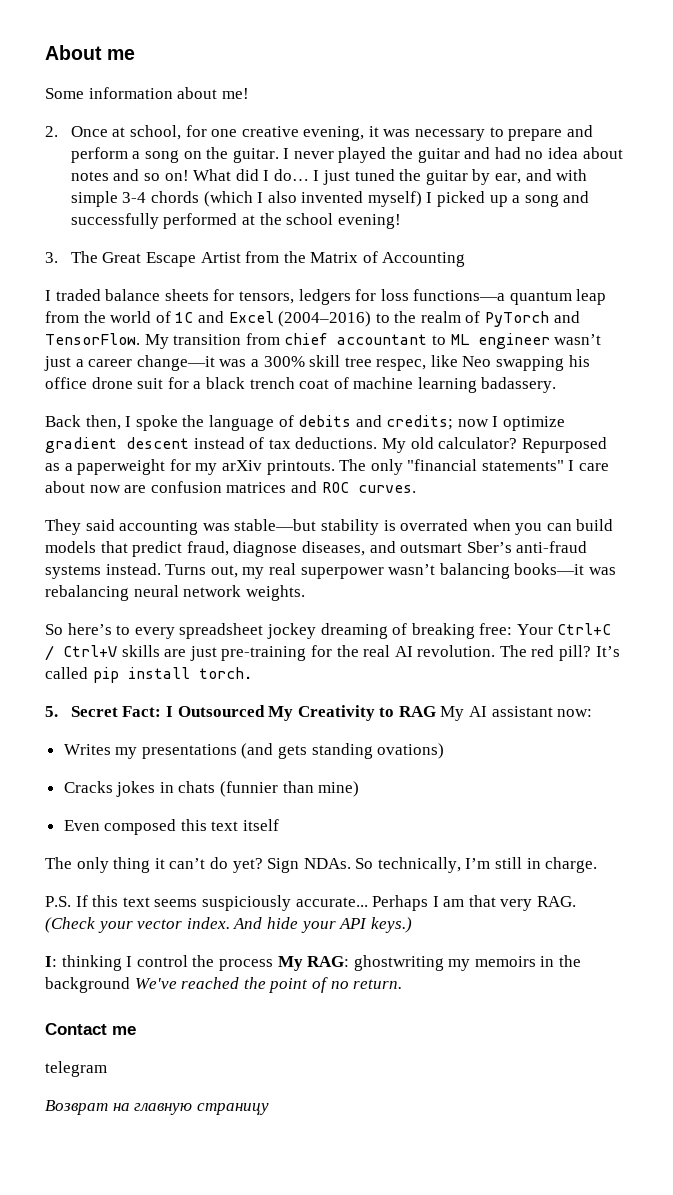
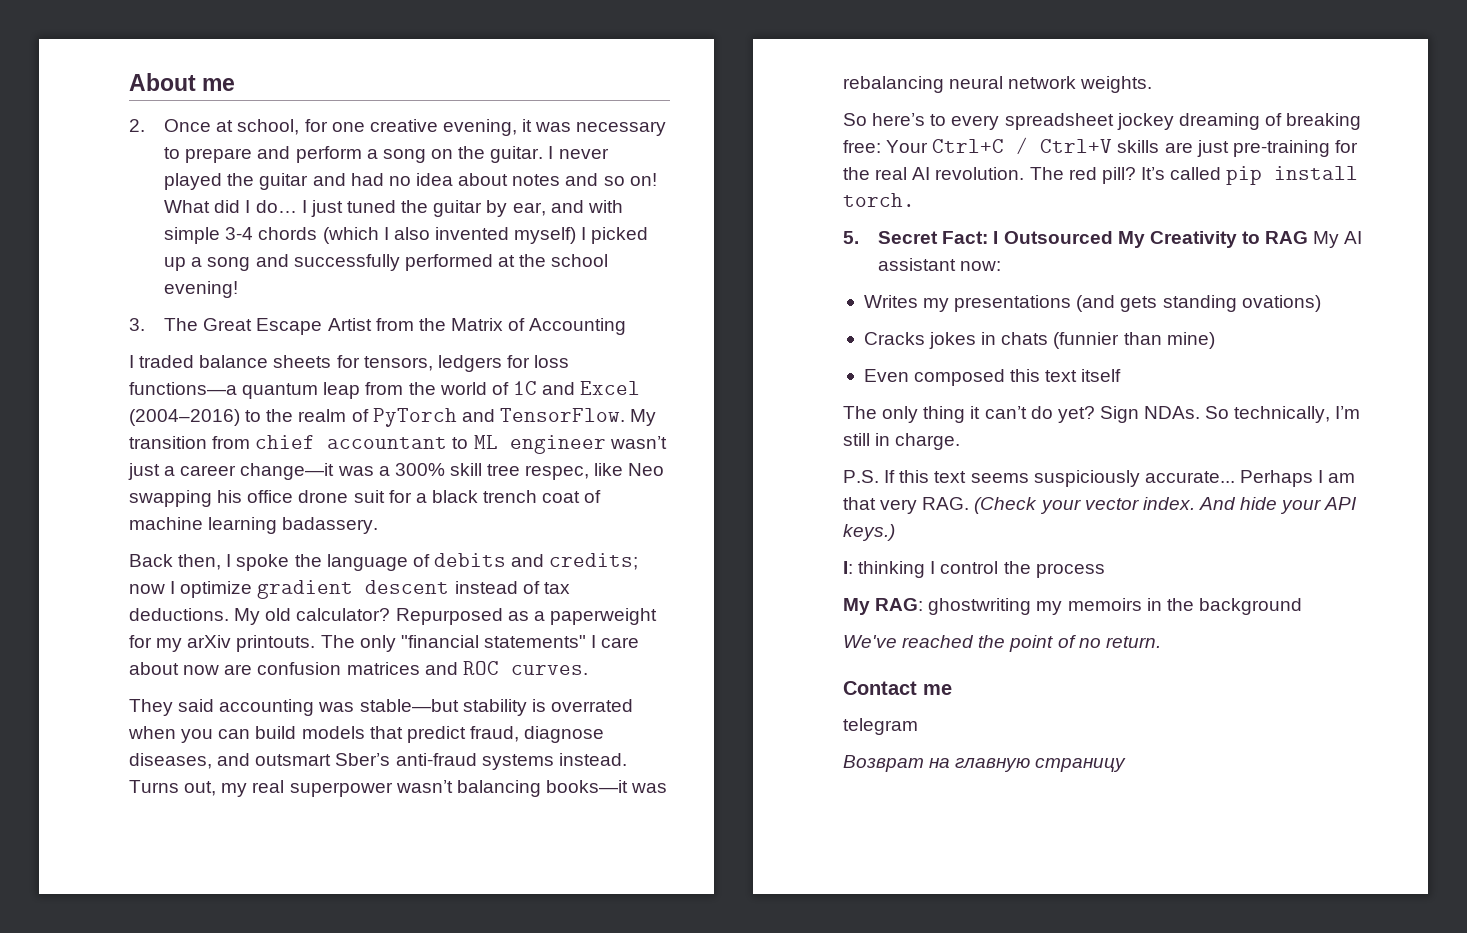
- Some information about me!
- I: thinking I control the process My RAG: ghostwriting my memoirs in the background We've reached the point of no return.
+ I: thinking I control the process
+ My RAG: ghostwriting my memoirs in the background
+ We've reached the point of no return.

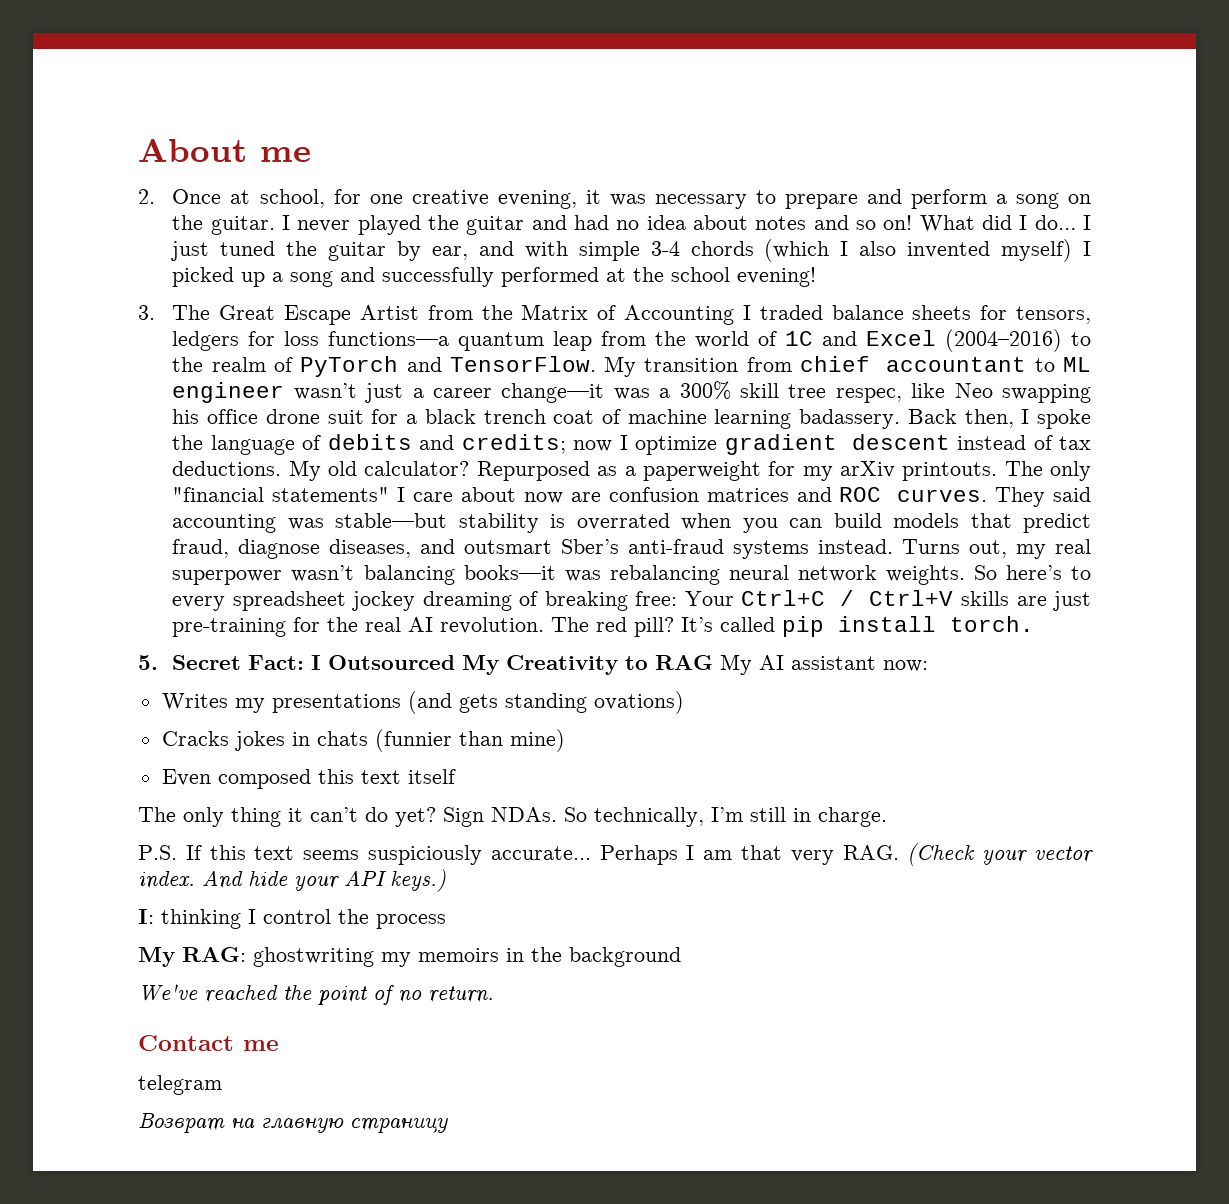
- 3. The Great Escape Artist from the Matrix of Accounting
- I traded balance sheets for tensors, ledgers for loss functions—a quantum leap from the world of 1C and Excel (2004–2016) to the realm of PyTorch and TensorFlow.
+ 3. The Great Escape Artist from the Matrix of Accounting I traded balance sheets for tensors, ledgers for loss functions—a quantum leap from the world of 1C and Excel (2004–2016) to the realm of PyTorch and TensorFlow.
- My transition from chief accountant to ML engineer wasn’t just a career change—it was a 300% skill tree respec, like Neo swapping his office drone suit for a black trench coat of machine learning badassery.
- Back then, I spoke the language of debits and credits; now I optimize gradient descent instead of tax deductions.
+ My transition from chief accountant to ML engineer wasn’t just a career change—it was a 300% skill tree respec, like Neo swapping his office drone suit for a black trench coat of machine learning badassery. Back then, I spoke the language of debits and credits; now I optimize gradient descent instead of tax deductions.
- The only "financial statements" I care about now are confusion matrices and ROC curves.
- They said accounting was stable—but stability is overrated when you can build models that predict fraud, diagnose diseases, and outsmart Sber’s anti-fraud systems instead.
+ The only "financial statements" I care about now are confusion matrices and ROC curves. They said accounting was stable—but stability is overrated when you can build models that predict fraud, diagnose diseases, and outsmart Sber’s anti-fraud systems instead.
- Turns out, my real superpower wasn’t balancing books—it was rebalancing neural network weights.
- So here’s to every spreadsheet jockey dreaming of breaking free: Your Ctrl+C / Ctrl+V skills are just pre-training for the real AI revolution.
+ Turns out, my real superpower wasn’t balancing books—it was rebalancing neural network weights. So here’s to every spreadsheet jockey dreaming of breaking free: Your Ctrl+C / Ctrl+V skills are just pre-training for the real AI revolution.

